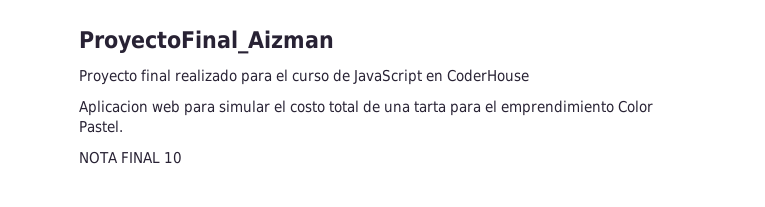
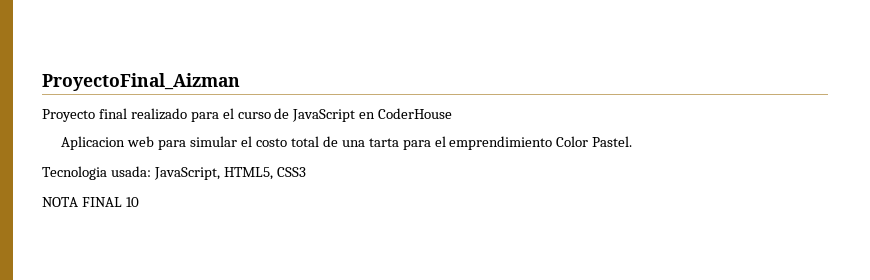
+ Tecnologia usada: JavaScript, HTML5, CSS3

